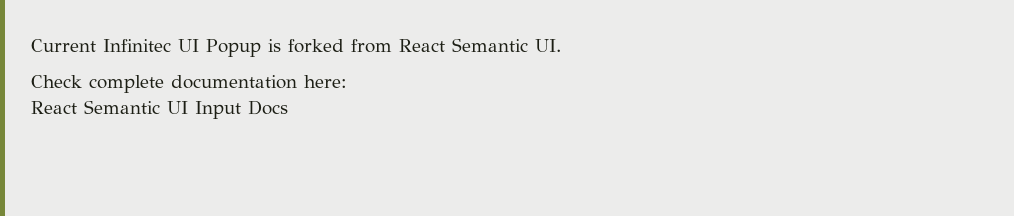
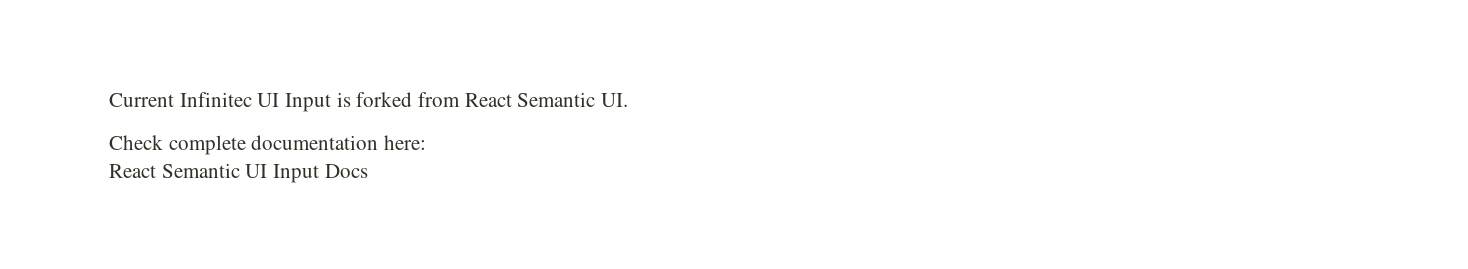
- Current Infinitec UI Popup is forked from React Semantic UI.
+ Current Infinitec UI Input is forked from React Semantic UI.

